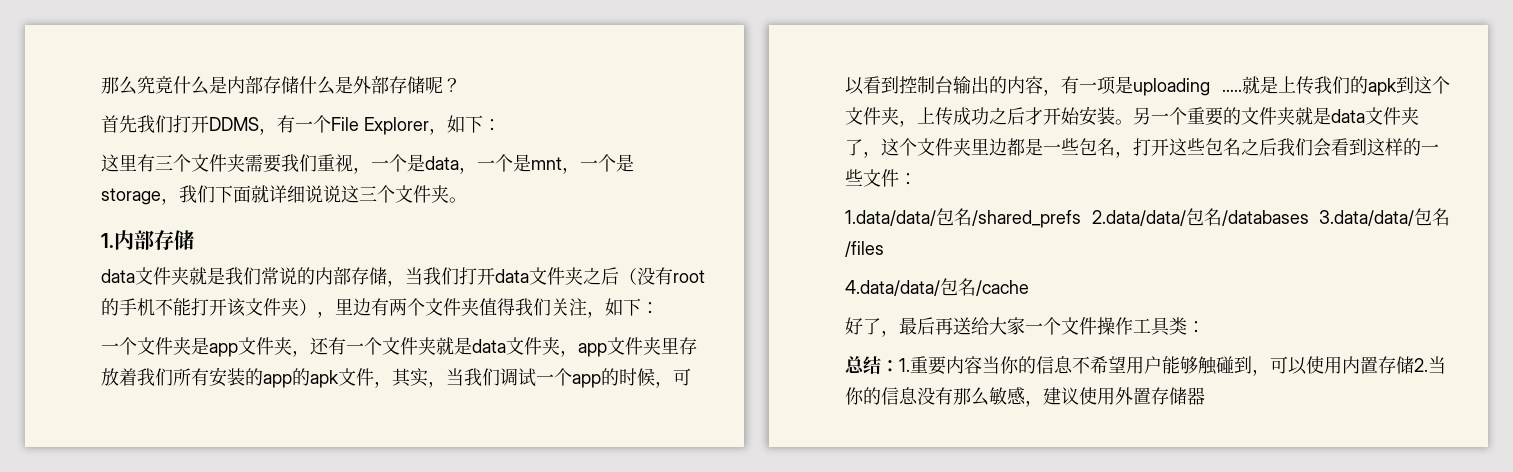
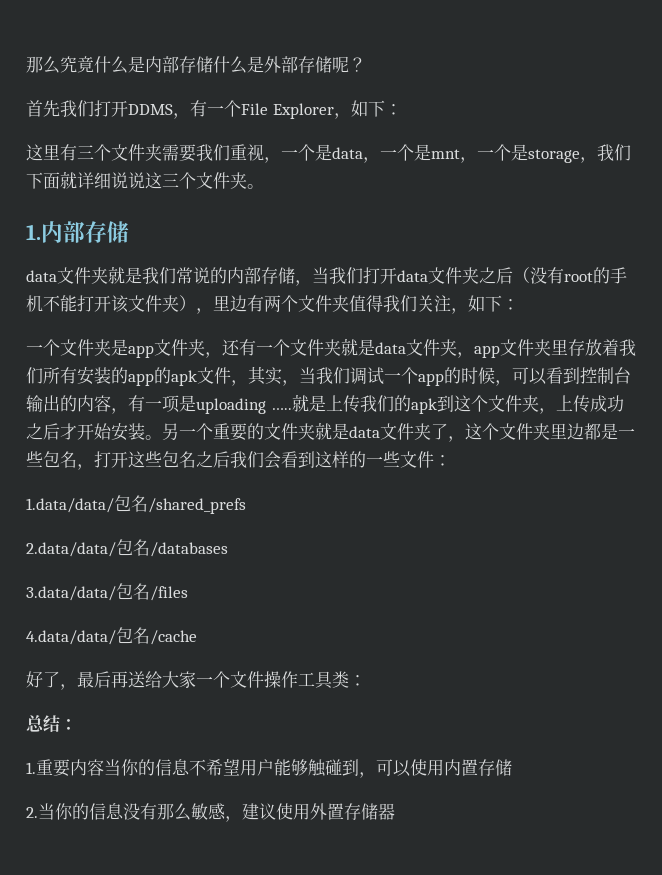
- 1.data/data/包名/shared_prefs 2.data/data/包名/databases 3.data/data/包名/files
+ 1.data/data/包名/shared_prefs
+ 2.data/data/包名/databases
+ 3.data/data/包名/files
- 总结：1.重要内容当你的信息不希望用户能够触碰到，可以使用内置存储2.当你的信息没有那么敏感，建议使用外置存储器
+ 总结：
+ 1.重要内容当你的信息不希望用户能够触碰到，可以使用内置存储
+ 2.当你的信息没有那么敏感，建议使用外置存储器

